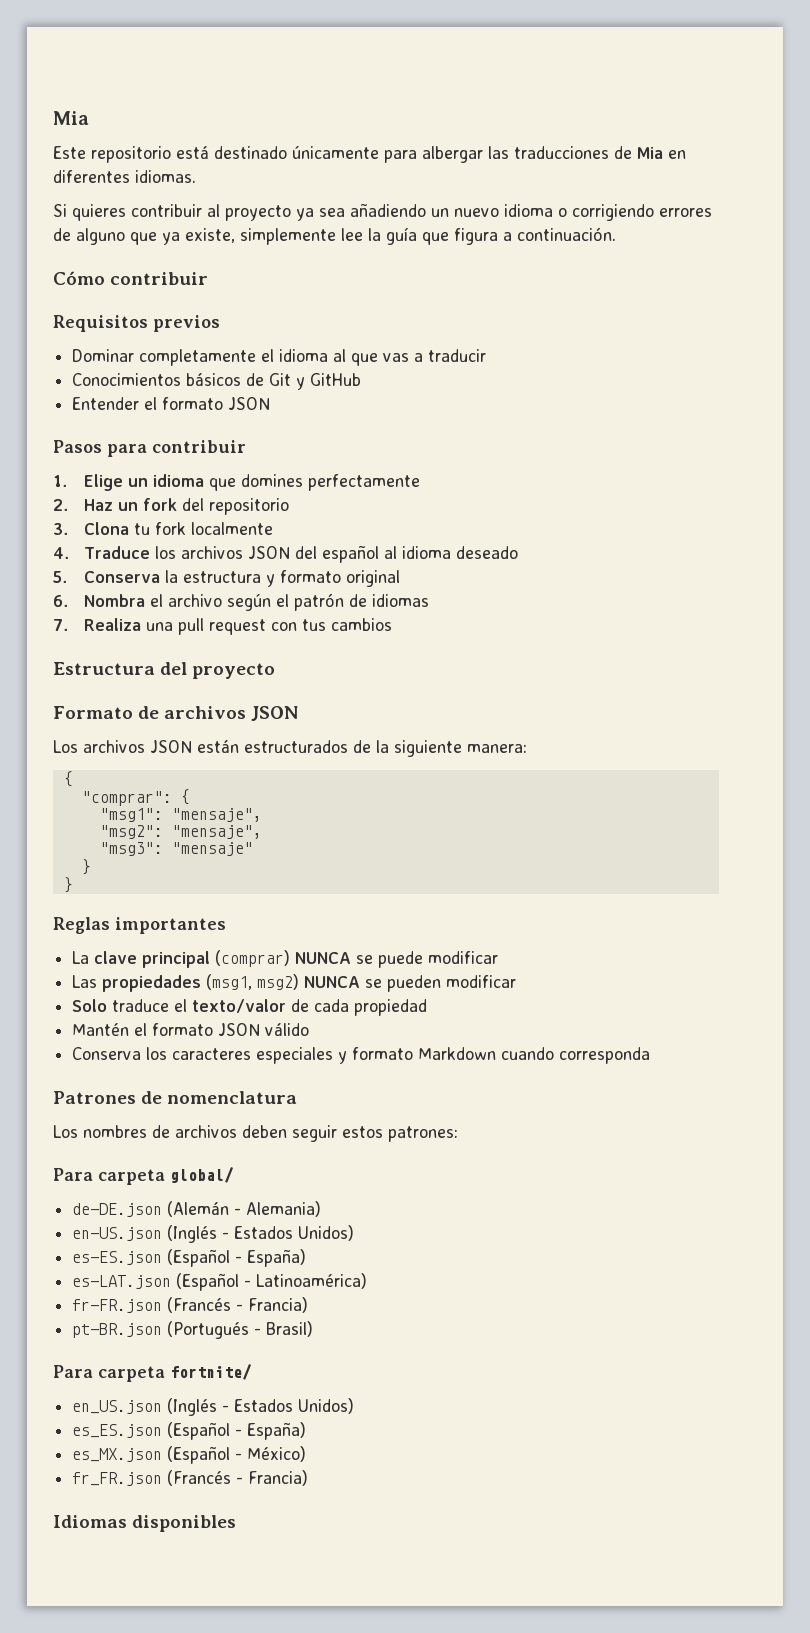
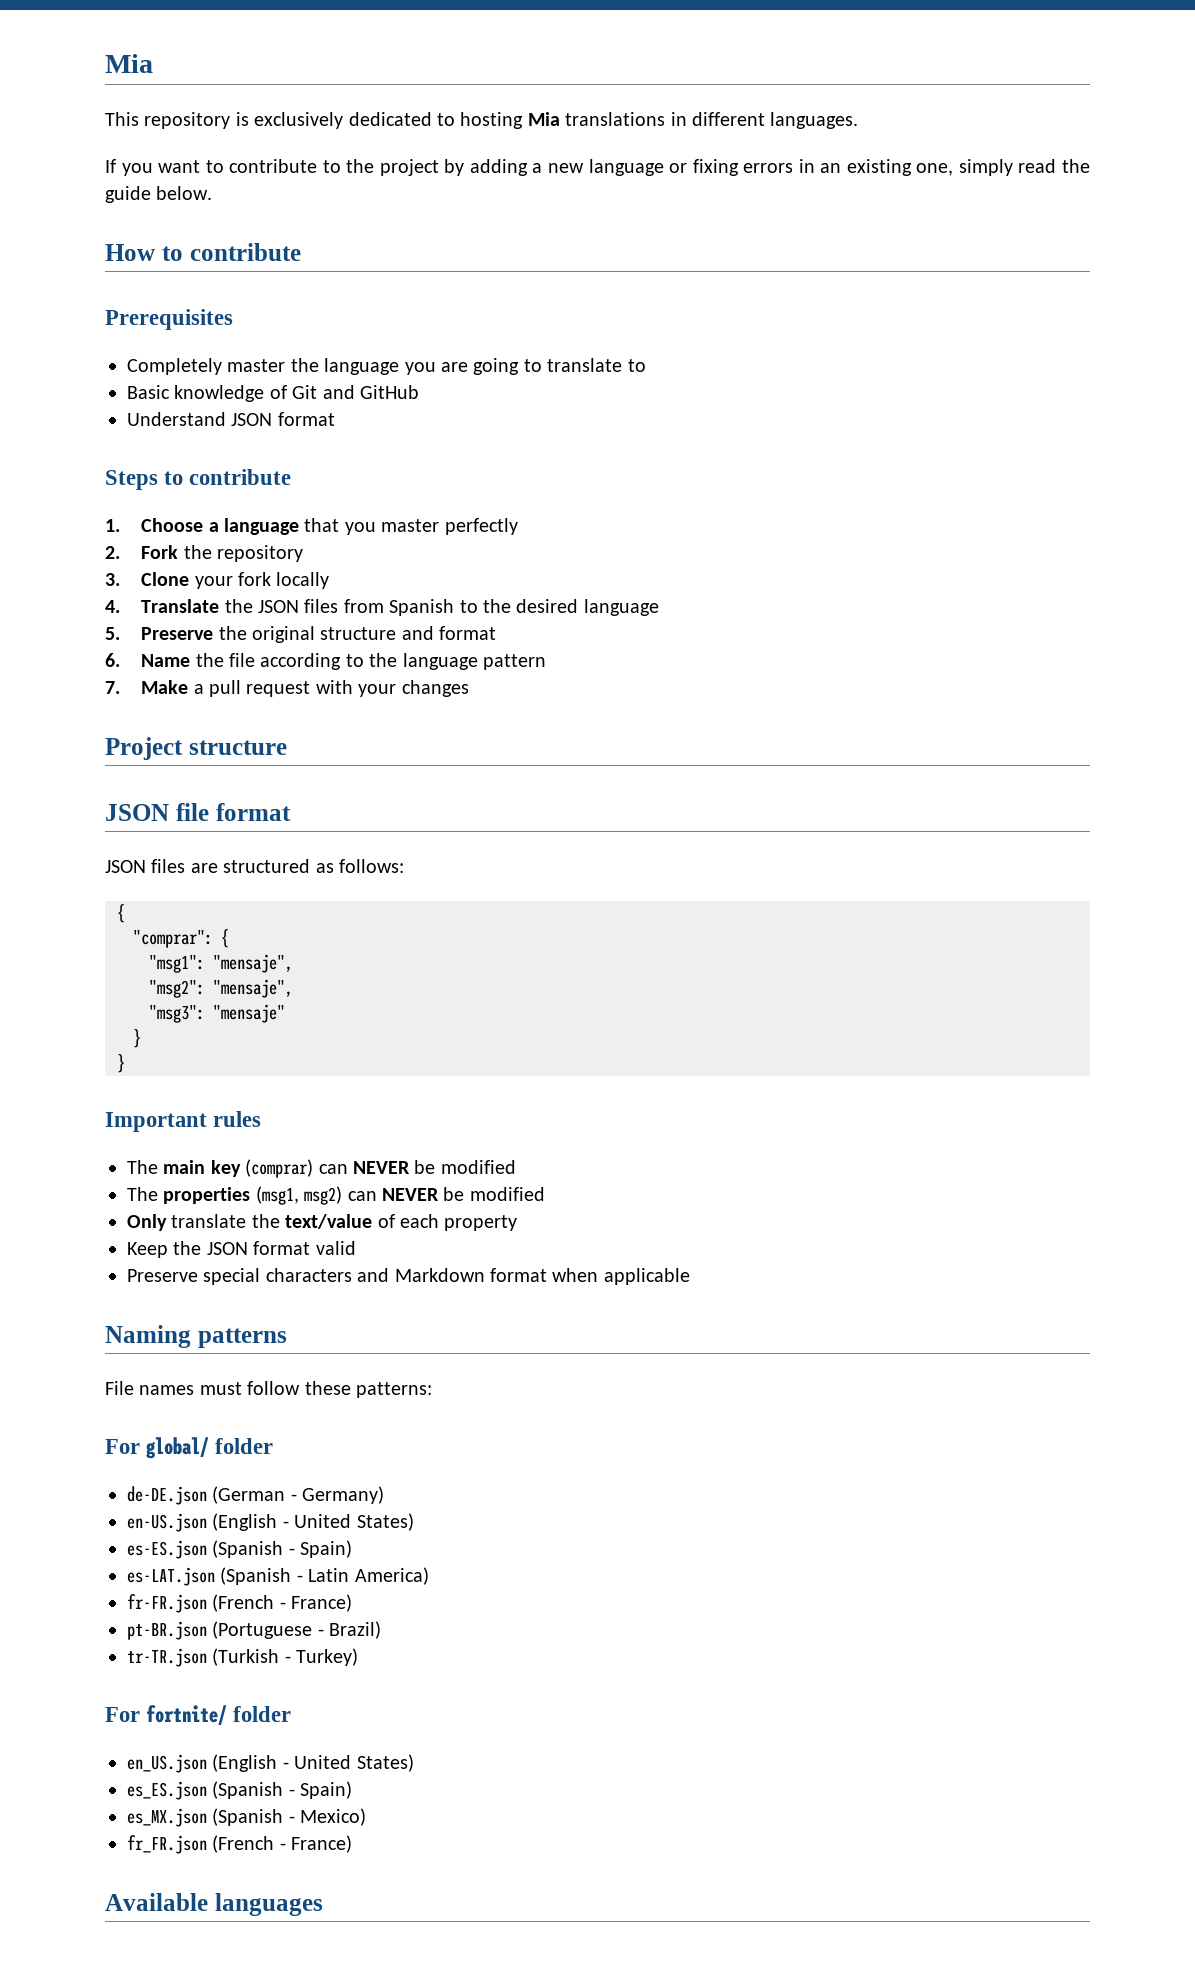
- Este repositorio está destinado únicamente para albergar las traducciones de Mia en diferentes idiomas.
- Si quieres contribuir al proyecto ya sea añadiendo un nuevo idioma o corrigiendo errores de alguno que ya existe, simplemente lee la guía que figura a continuación.
- Cómo contribuir
- Requisitos previos
- Dominar completamente el idioma al que vas a traducir
- Conocimientos básicos de Git y GitHub
- Entender el formato JSON
- Pasos para contribuir
- 1. Elige un idioma que domines perfectamente
- 2. Haz un fork del repositorio
- 3. Clona tu fork localmente
- 4. Traduce los archivos JSON del español al idioma deseado
- 5. Conserva la estructura y formato original
- 6. Nombra el archivo según el patrón de idiomas
- 7. Realiza una pull request con tus cambios
- Estructura del proyecto
- Formato de archivos JSON
- Los archivos JSON están estructurados de la siguiente manera:
+ This repository is exclusively dedicated to hosting Mia translations in different languages.
+ If you want to contribute to the project by adding a new language or fixing errors in an existing one, simply read the guide below.
+ How to contribute
+ Prerequisites
+ Completely master the language you are going to translate to
+ Basic knowledge of Git and GitHub
+ Understand JSON format
+ Steps to contribute
+ 1. Choose a language that you master perfectly
+ 2. Fork the repository
+ 3. Clone your fork locally
+ 4. Translate the JSON files from Spanish to the desired language
+ 5. Preserve the original structure and format
+ 6. Name the file according to the language pattern
+ 7. Make a pull request with your changes
+ Project structure
+ JSON file format
+ JSON files are structured as follows:
- Reglas importantes
- La clave principal (comprar) NUNCA se puede modificar
- Las propiedades (msg1, msg2) NUNCA se pueden modificar
- Solo traduce el texto/valor de cada propiedad
- Mantén el formato JSON válido
- Conserva los caracteres especiales y formato Markdown cuando corresponda
- Patrones de nomenclatura
- Los nombres de archivos deben seguir estos patrones:
- Para carpeta global/
+ Important rules
+ The main key (comprar) can NEVER be modified
+ The properties (msg1, msg2) can NEVER be modified
+ Only translate the text/value of each property
+ Keep the JSON format valid
+ Preserve special characters and Markdown format when applicable
+ Naming patterns
+ File names must follow these patterns:
+ For global/ folder
- de-DE.json (Alemán - Alemania)
- en-US.json (Inglés - Estados Unidos)
- es-ES.json (Español - España)
- es-LAT.json (Español - Latinoamérica)
- fr-FR.json (Francés - Francia)
- pt-BR.json (Portugués - Brasil)
- Para carpeta fortnite/
+ de-DE.json (German - Germany)
+ en-US.json (English - United States)
+ es-ES.json (Spanish - Spain)
+ es-LAT.json (Spanish - Latin America)
+ fr-FR.json (French - France)
+ pt-BR.json (Portuguese - Brazil)
+ tr-TR.json (Turkish - Turkey)
+ For fortnite/ folder
- en_US.json (Inglés - Estados Unidos)
- es_ES.json (Español - España)
- es_MX.json (Español - México)
- fr_FR.json (Francés - Francia)
- Idiomas disponibles
+ en_US.json (English - United States)
+ es_ES.json (Spanish - Spain)
+ es_MX.json (Spanish - Mexico)
+ fr_FR.json (French - France)
+ Available languages

